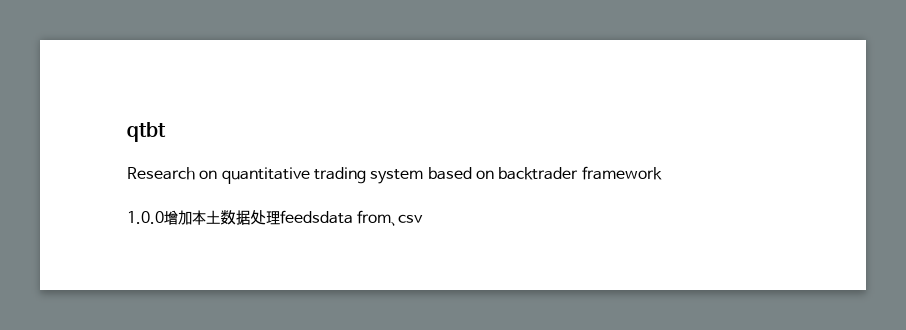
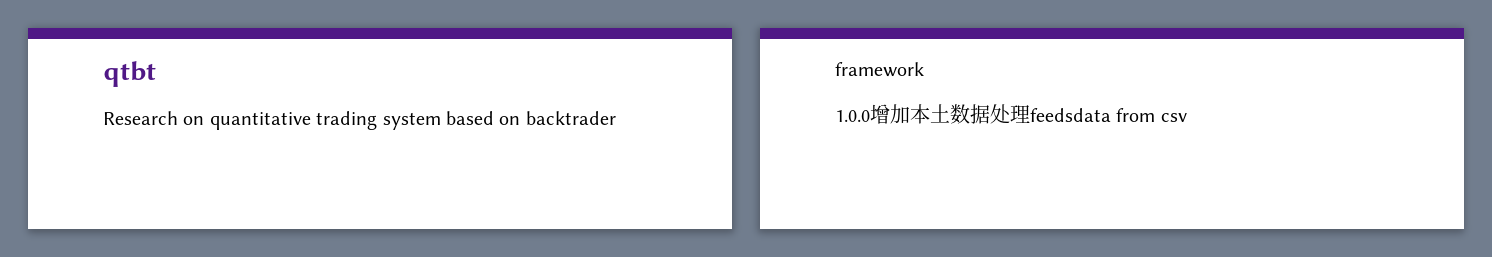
- 1.0.0增加本土数据处理feedsdata from、csv
+ 1.0.0增加本土数据处理feedsdata from csv

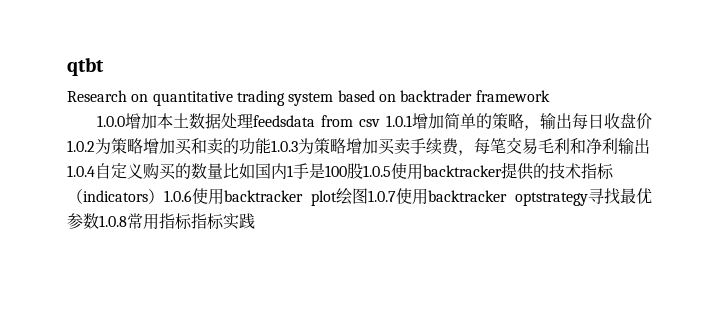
- 1.0.0增加本土数据处理feedsdata from csv
+ 1.0.0增加本土数据处理feedsdata from csv 1.0.1增加简单的策略，输出每日收盘价1.0.2为策略增加买和卖的功能1.0.3为策略增加买卖手续费，每笔交易毛利和净利输出1.0.4自定义购买的数量比如国内1手是100股1.0.5使用backtracker提供的技术指标（indicators）1.0.6使用backtracker plot绘图1.0.7使用backtracker optstrategy寻找最优参数1.0.8常用指标指标实践

